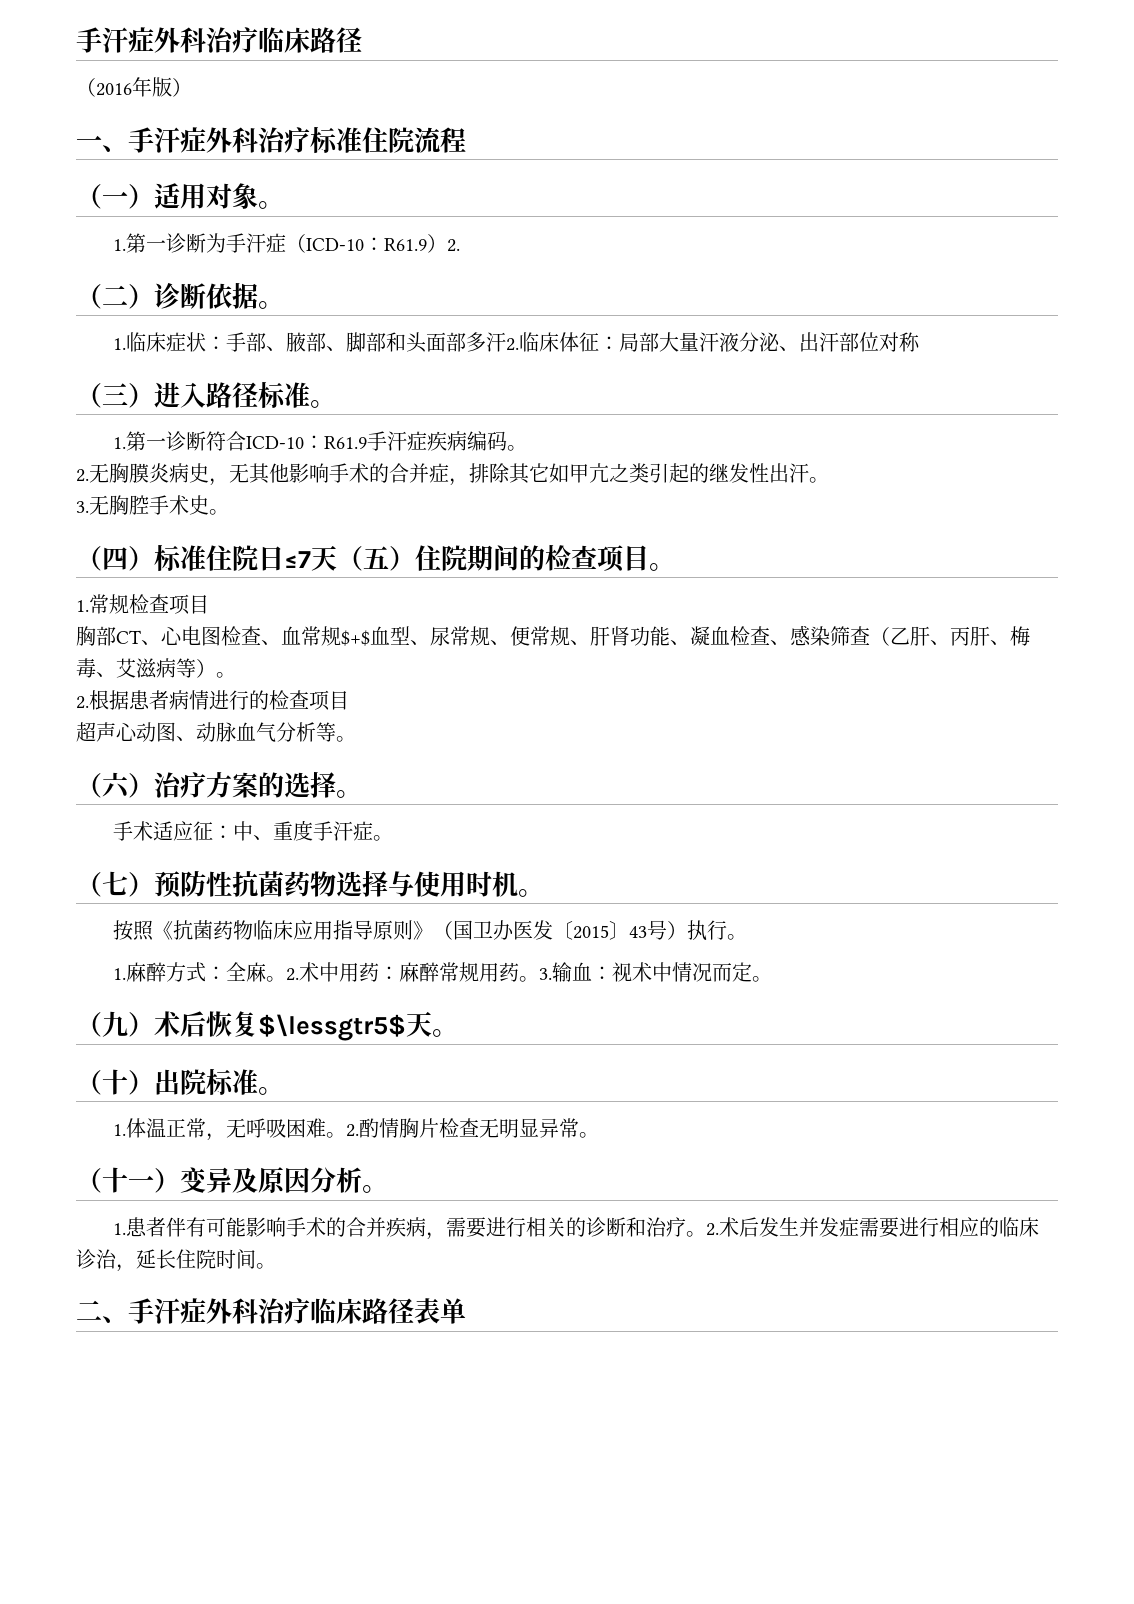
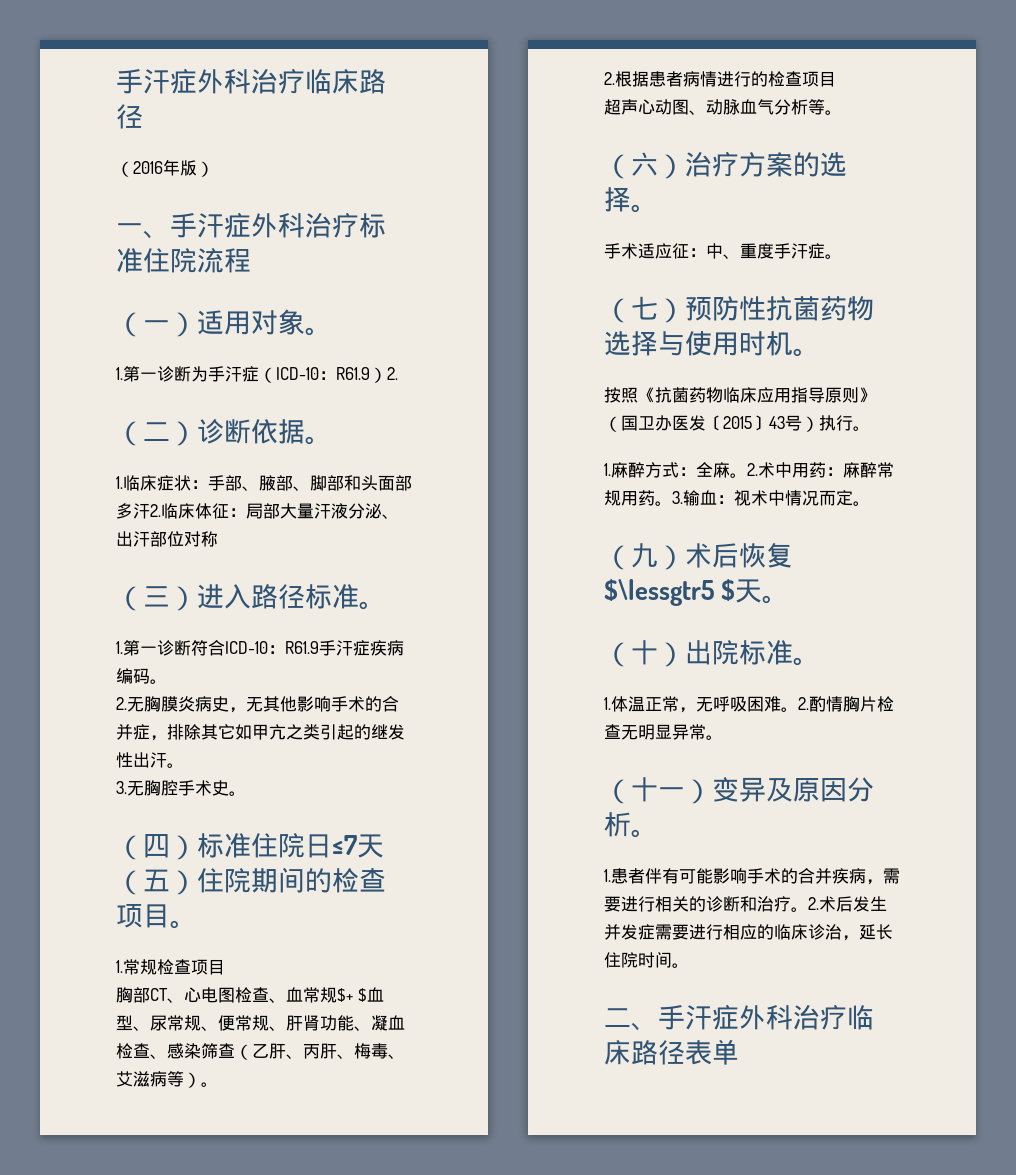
- 胸部CT、心电图检查、血常规$+$血型、尿常规、便常规、肝肾功能、凝血检查、感染筛查（乙肝、丙肝、梅毒、艾滋病等）。
+ 胸部CT、心电图检查、血常规$+ $血型、尿常规、便常规、肝肾功能、凝血检查、感染筛查（乙肝、丙肝、梅毒、艾滋病等）。
- （九）术后恢复$\lessgtr5$天。
+ （九）术后恢复$\lessgtr5 $天。

